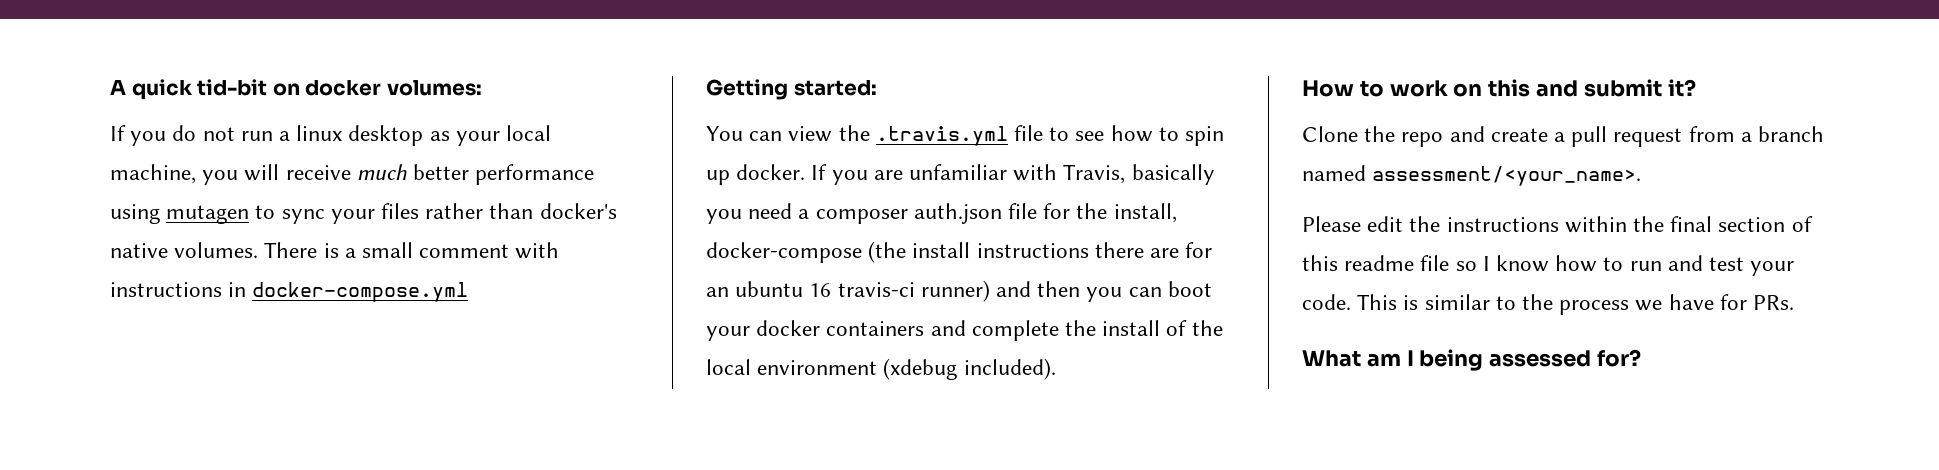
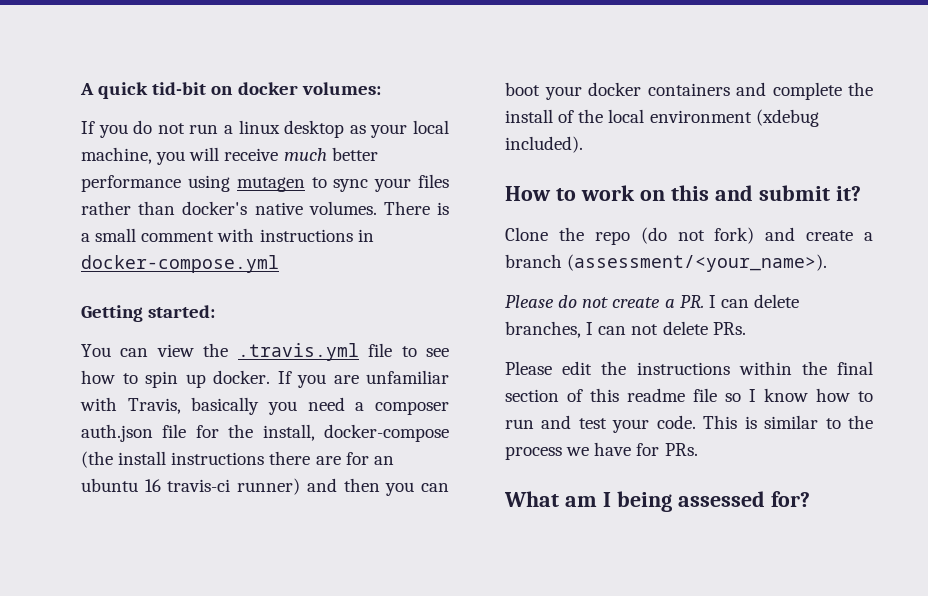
- Clone the repo and create a pull request from a branch named assessment/<your_name>.
+ Clone the repo (do not fork) and create a branch (assessment/<your_name>).
+ Please do not create a PR. I can delete branches, I can not delete PRs.

